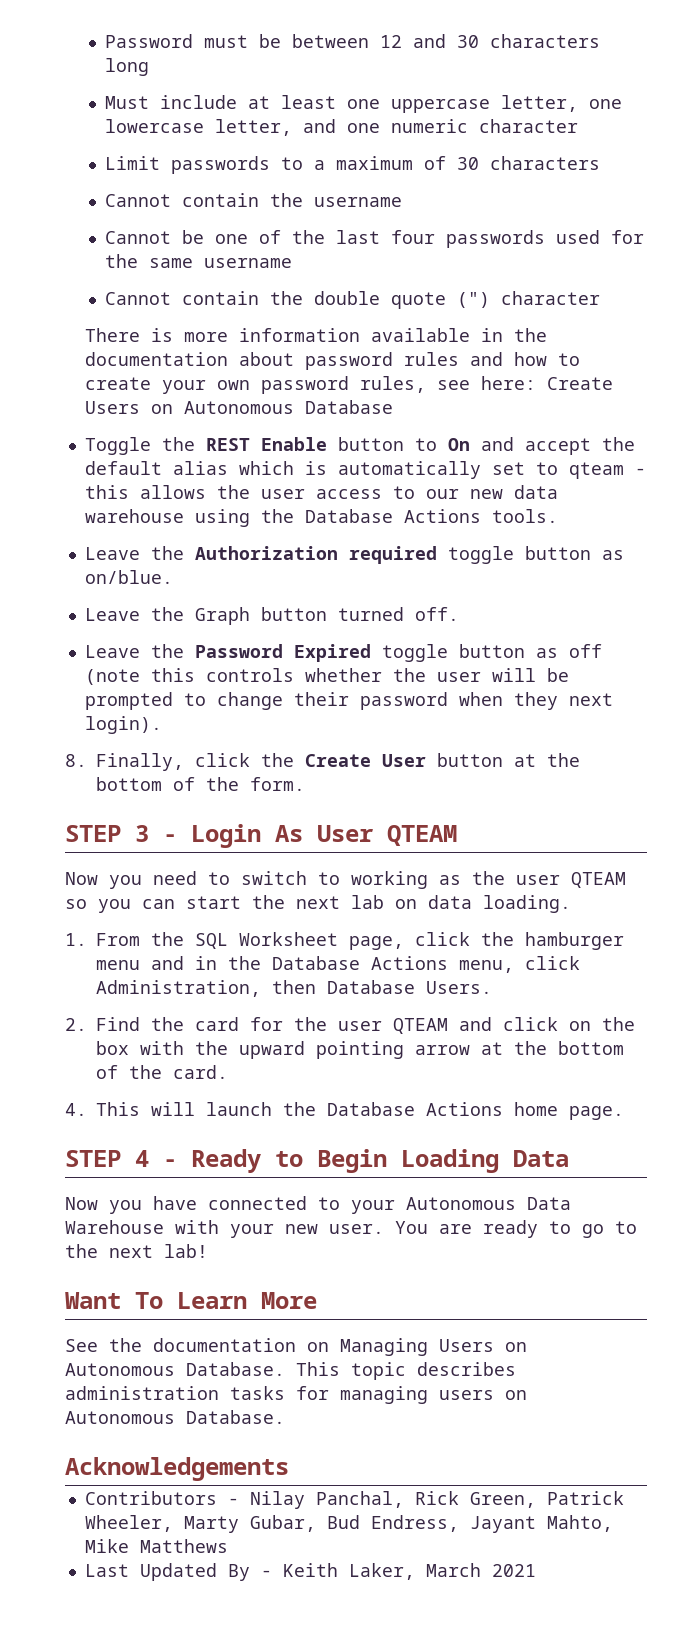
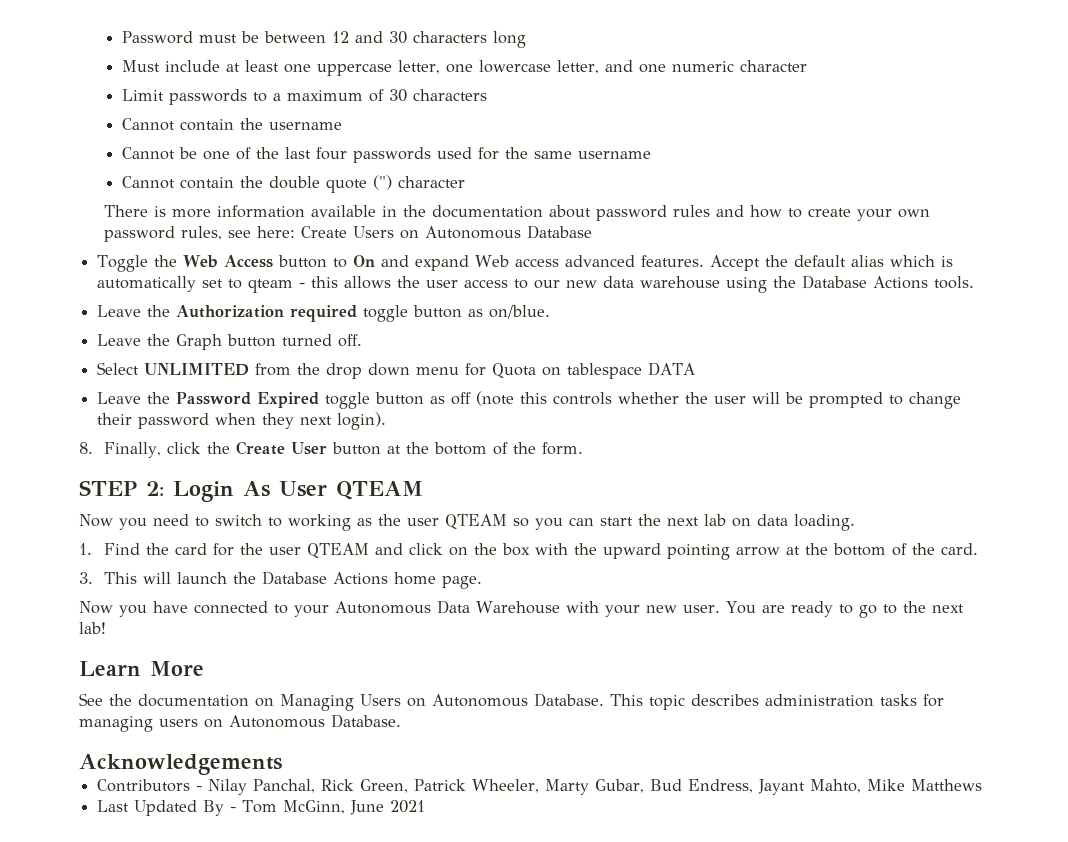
- Toggle the REST Enable button to On and accept the default alias which is automatically set to qteam - this allows the user access to our new data warehouse using the Database Actions tools.
+ Toggle the Web Access button to On and expand Web access advanced features. Accept the default alias which is automatically set to qteam - this allows the user access to our new data warehouse using the Database Actions tools.
+ Select UNLIMITED from the drop down menu for Quota on tablespace DATA
- STEP 3 - Login As User QTEAM
+ STEP 2: Login As User QTEAM
- 1. From the SQL Worksheet page, click the hamburger menu and in the Database Actions menu, click Administration, then Database Users.
- 2. Find the card for the user QTEAM and click on the box with the upward pointing arrow at the bottom of the card.
+ 1. Find the card for the user QTEAM and click on the box with the upward pointing arrow at the bottom of the card.
- 4. This will launch the Database Actions home page.
+ 3. This will launch the Database Actions home page.
- STEP 4 - Ready to Begin Loading Data
- Want To Learn More
+ Learn More
- Last Updated By - Keith Laker, March 2021
+ Last Updated By - Tom McGinn, June 2021

